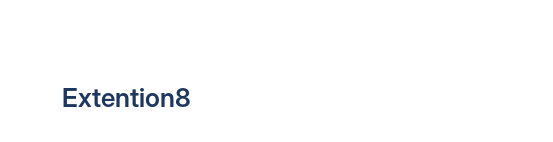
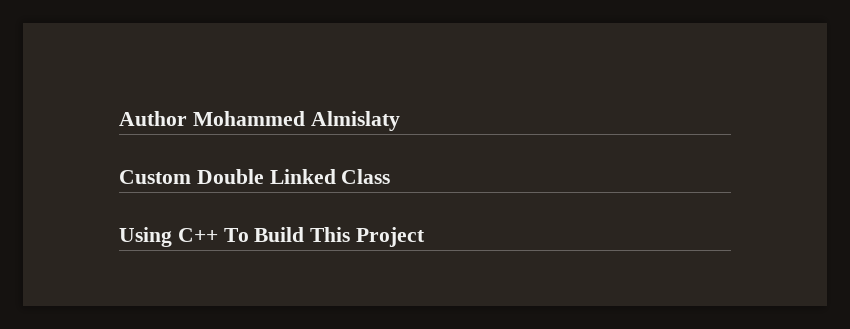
- Extention8
+ Author Mohammed Almislaty
+ Custom Double Linked Class
+ Using C++ To Build This Project

